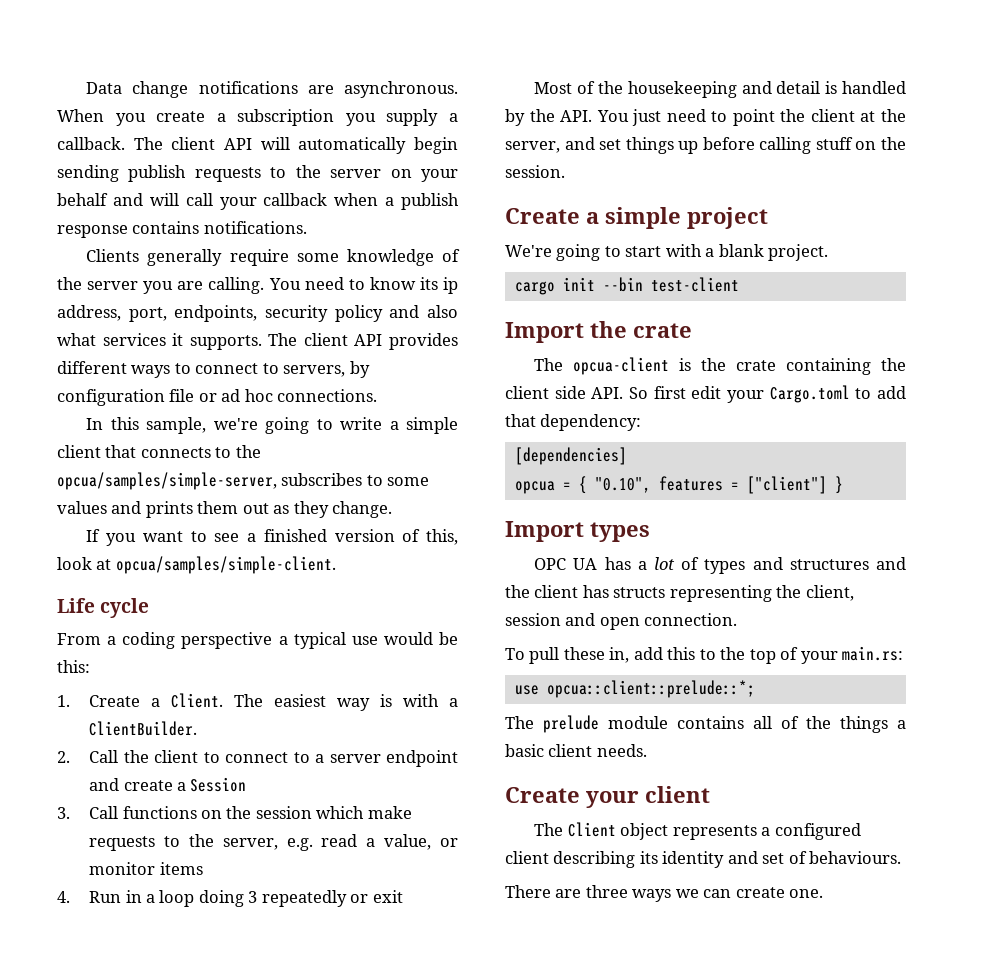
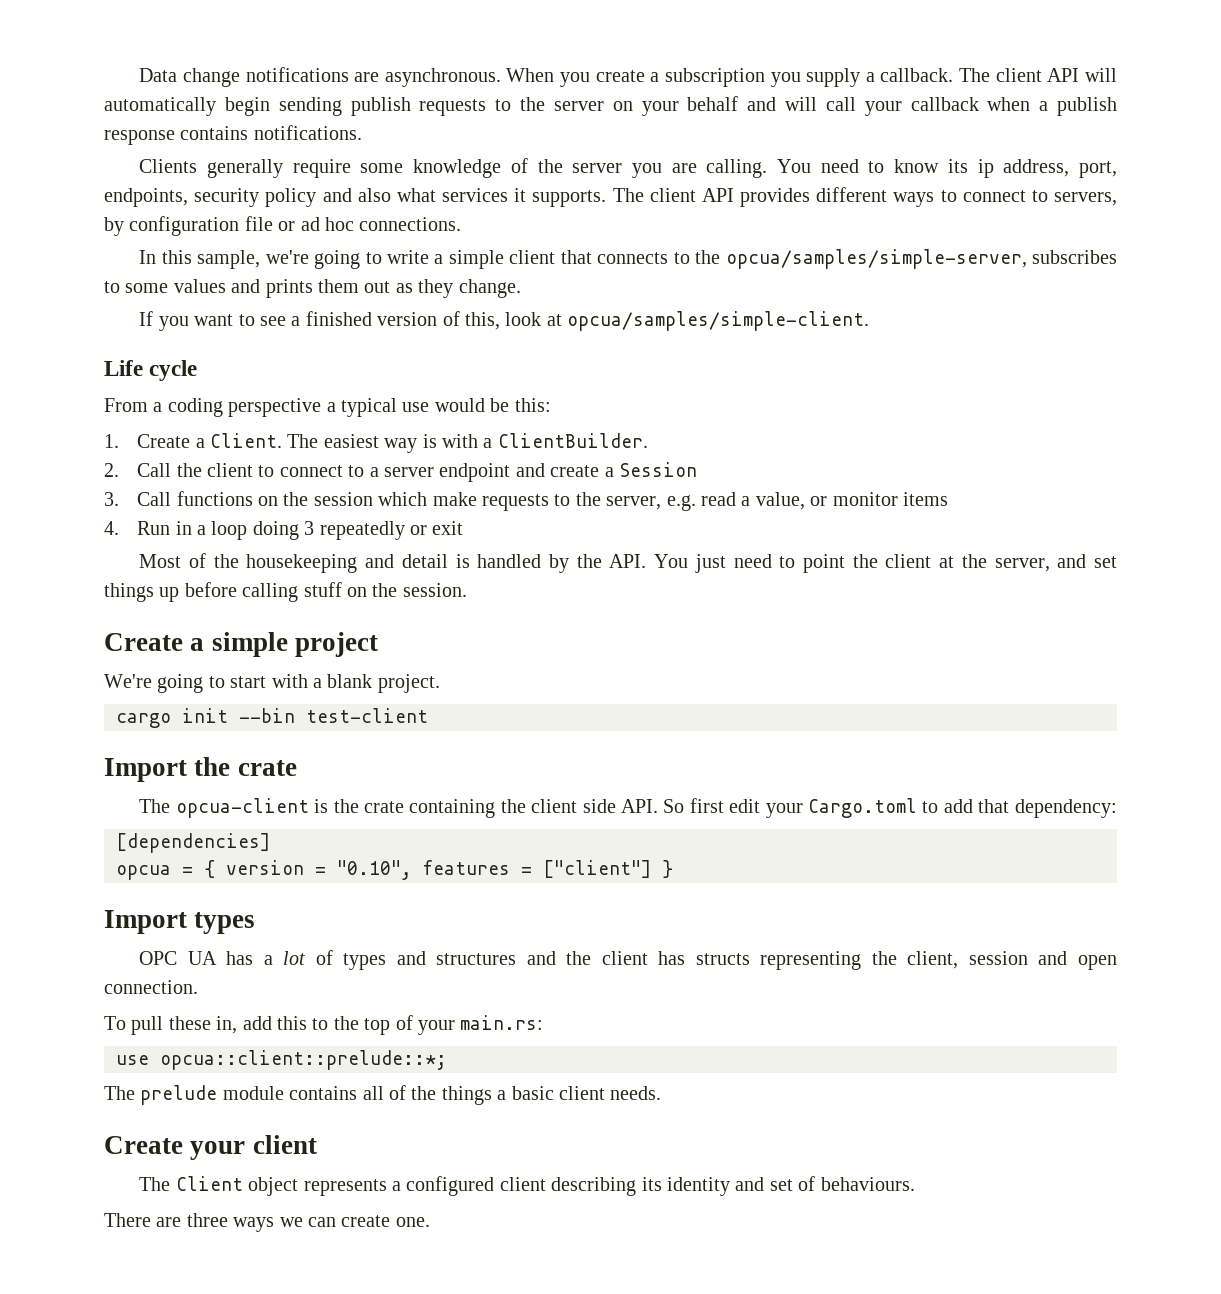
- opcua = { "0.10", features = ["client"] }
+ opcua = { version = "0.10", features = ["client"] }

